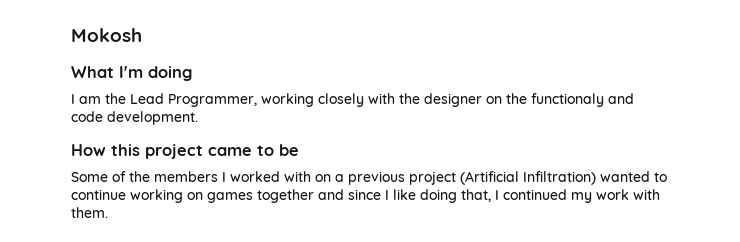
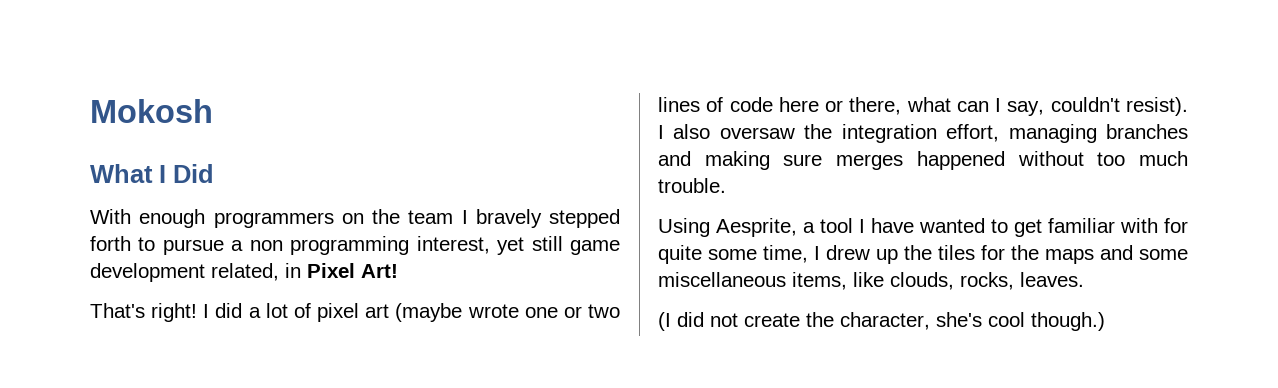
- What I'm doing
- I am the Lead Programmer, working closely with the designer on the functionaly and code development.
- How this project came to be
- Some of the members I worked with on a previous project (Artificial Infiltration) wanted to continue working on games together and since I like doing that, I continued my work with them.
+ What I Did
+ With enough programmers on the team I bravely stepped forth to pursue a non programming interest, yet still game development related, in Pixel Art!
+ That's right! I did a lot of pixel art (maybe wrote one or two lines of code here or there, what can I say, couldn't resist). I also oversaw the integration effort, managing branches and making sure merges happened without too much trouble.
+ Using Aesprite, a tool I have wanted to get familiar with for quite some time, I drew up the tiles for the maps and some miscellaneous items, like clouds, rocks, leaves.
+ (I did not create the character, she's cool though.)

